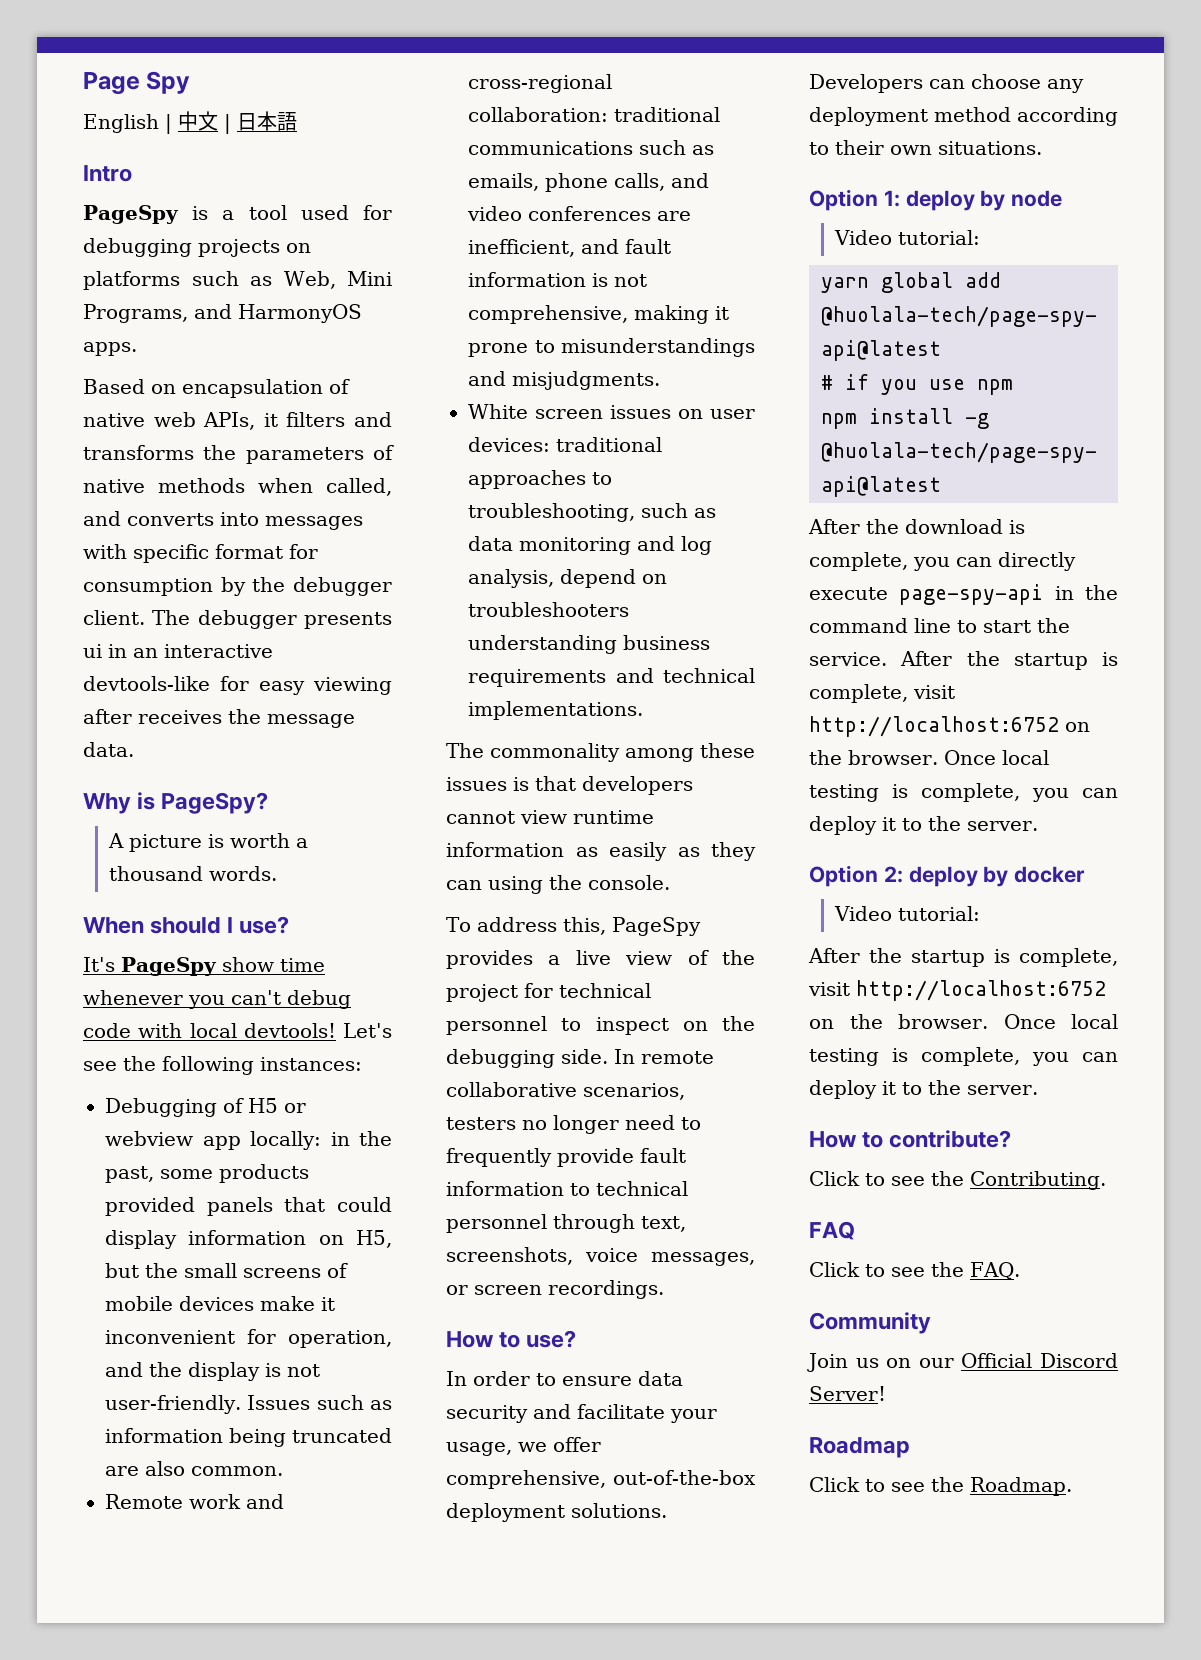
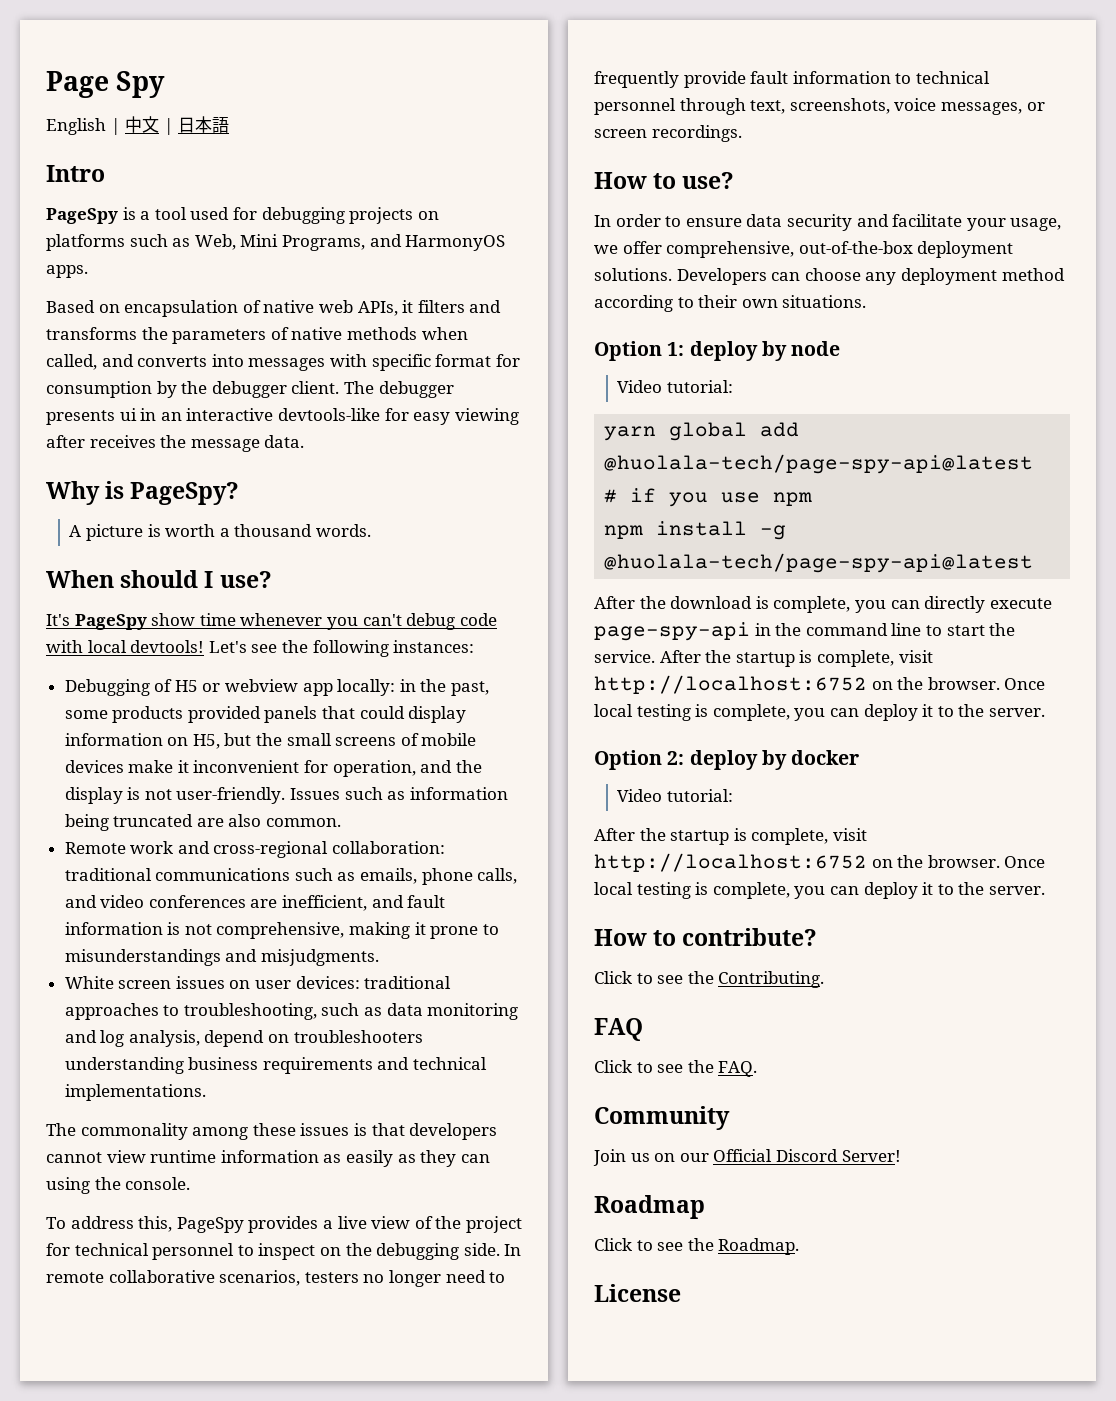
+ License

